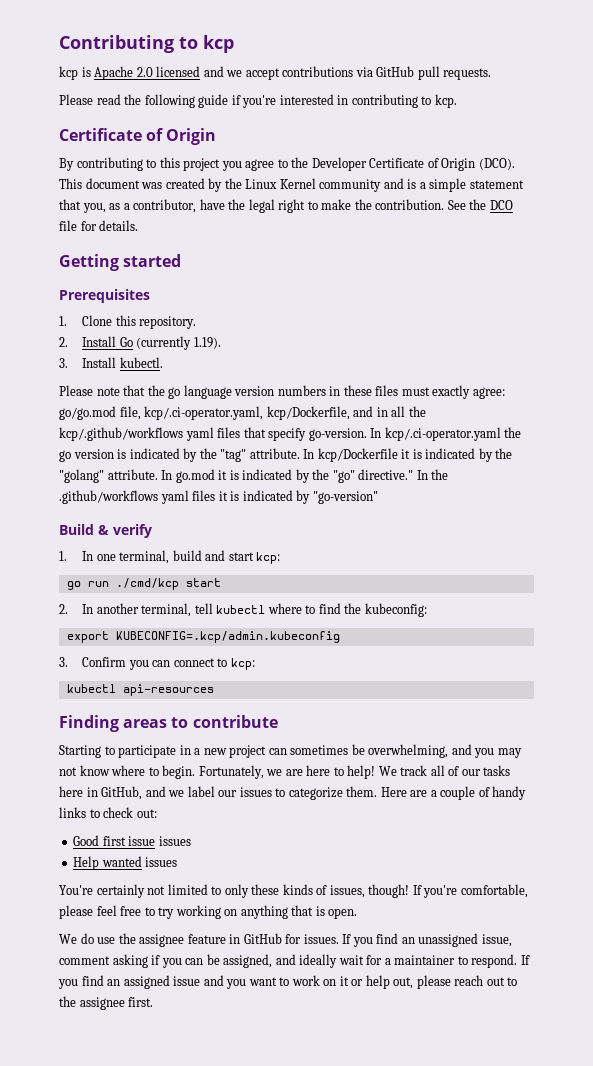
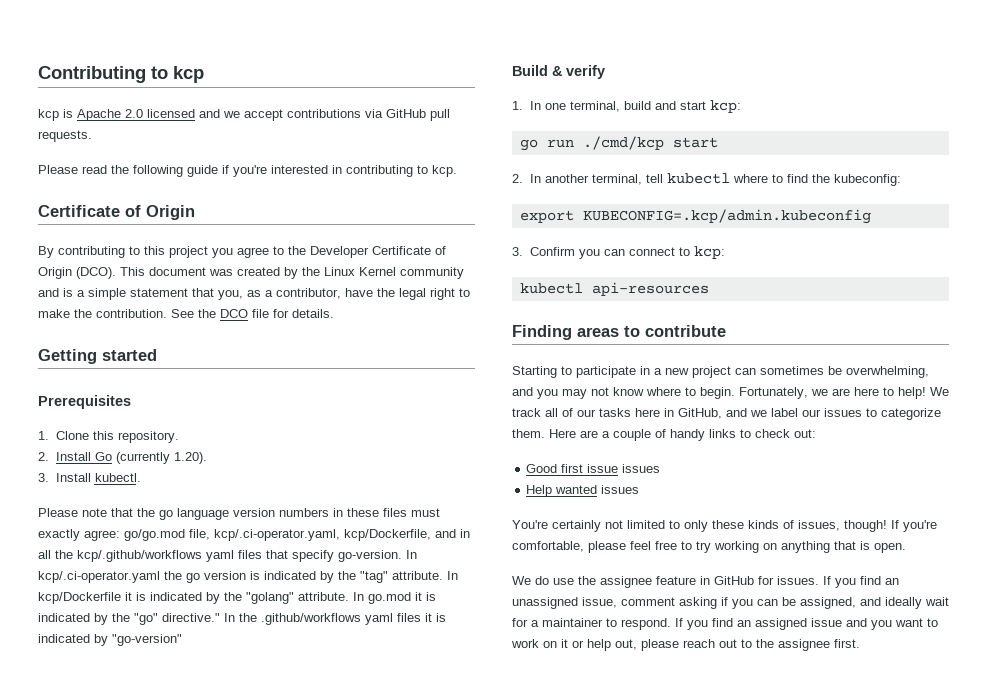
- 2. Install Go (currently 1.19).
+ 2. Install Go (currently 1.20).

